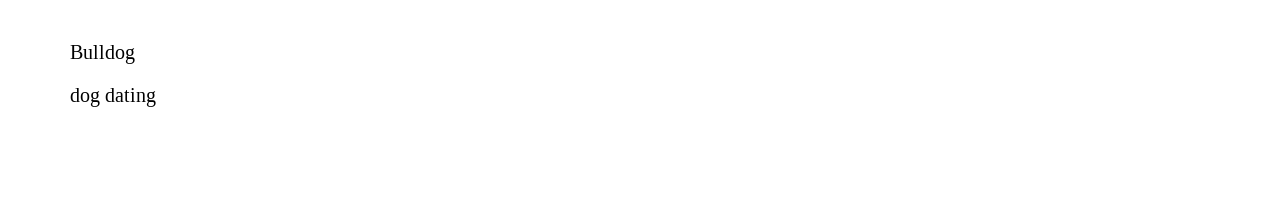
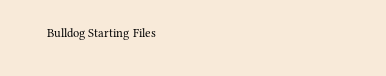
- Bulldog
- dog dating
+ Bulldog Starting Files

